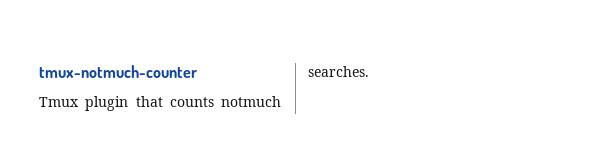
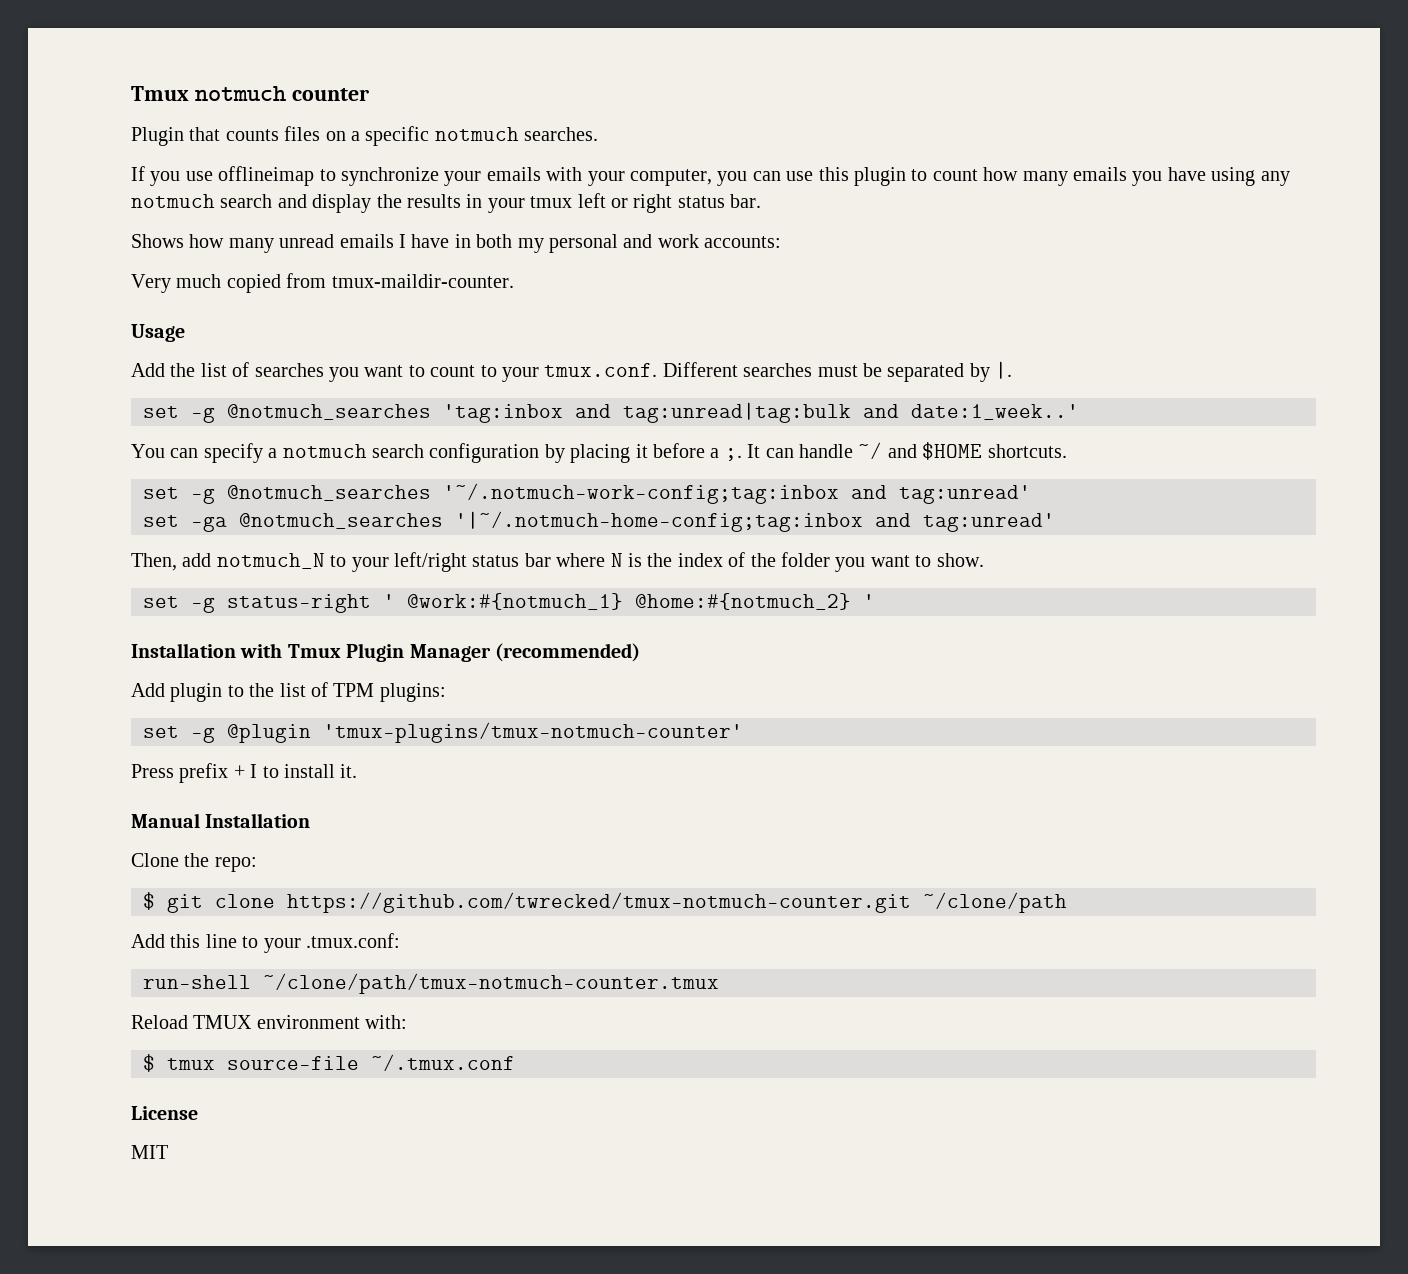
- tmux-notmuch-counter
- Tmux plugin that counts notmuch searches.
+ Tmux notmuch counter
+ Plugin that counts files on a specific notmuch searches.
+ If you use offlineimap to synchronize your emails with your computer, you can use this plugin to count how many emails you have using any notmuch search and display the results in your tmux left or right status bar.
+ Shows how many unread emails I have in both my personal and work accounts:
+ Very much copied from tmux-maildir-counter.
+ Usage
+ Add the list of searches you want to count to your tmux.conf. Different searches must be separated by |.
+ set -g @notmuch_searches 'tag:inbox and tag:unread|tag:bulk and date:1_week..'
+ You can specify a notmuch search configuration by placing it before a ;. It can handle ~/ and $HOME shortcuts.
+ set -g @notmuch_searches '~/.notmuch-work-config;tag:inbox and tag:unread'
+ set -ga @notmuch_searches '|~/.notmuch-home-config;tag:inbox and tag:unread'
+ Then, add notmuch_N to your left/right status bar where N is the index of the folder you want to show.
+ set -g status-right ' @work:#{notmuch_1} @home:#{notmuch_2} '
+ Installation with Tmux Plugin Manager (recommended)
+ Add plugin to the list of TPM plugins:
+ set -g @plugin 'tmux-plugins/tmux-notmuch-counter'
+ Press prefix + I to install it.
+ Manual Installation
+ Clone the repo:
+ $ git clone https://github.com/twrecked/tmux-notmuch-counter.git ~/clone/path
+ Add this line to your .tmux.conf:
+ run-shell ~/clone/path/tmux-notmuch-counter.tmux
+ Reload TMUX environment with:
+ $ tmux source-file ~/.tmux.conf
+ License
+ MIT

